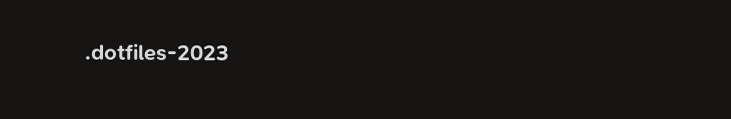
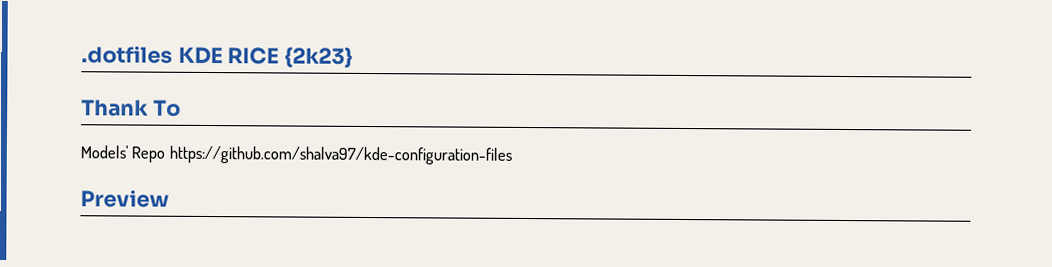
- .dotfiles-2023
+ .dotfiles KDE RICE {2k23}
+ Thank To
+ Models' Repo https://github.com/shalva97/kde-configuration-files
+ Preview

